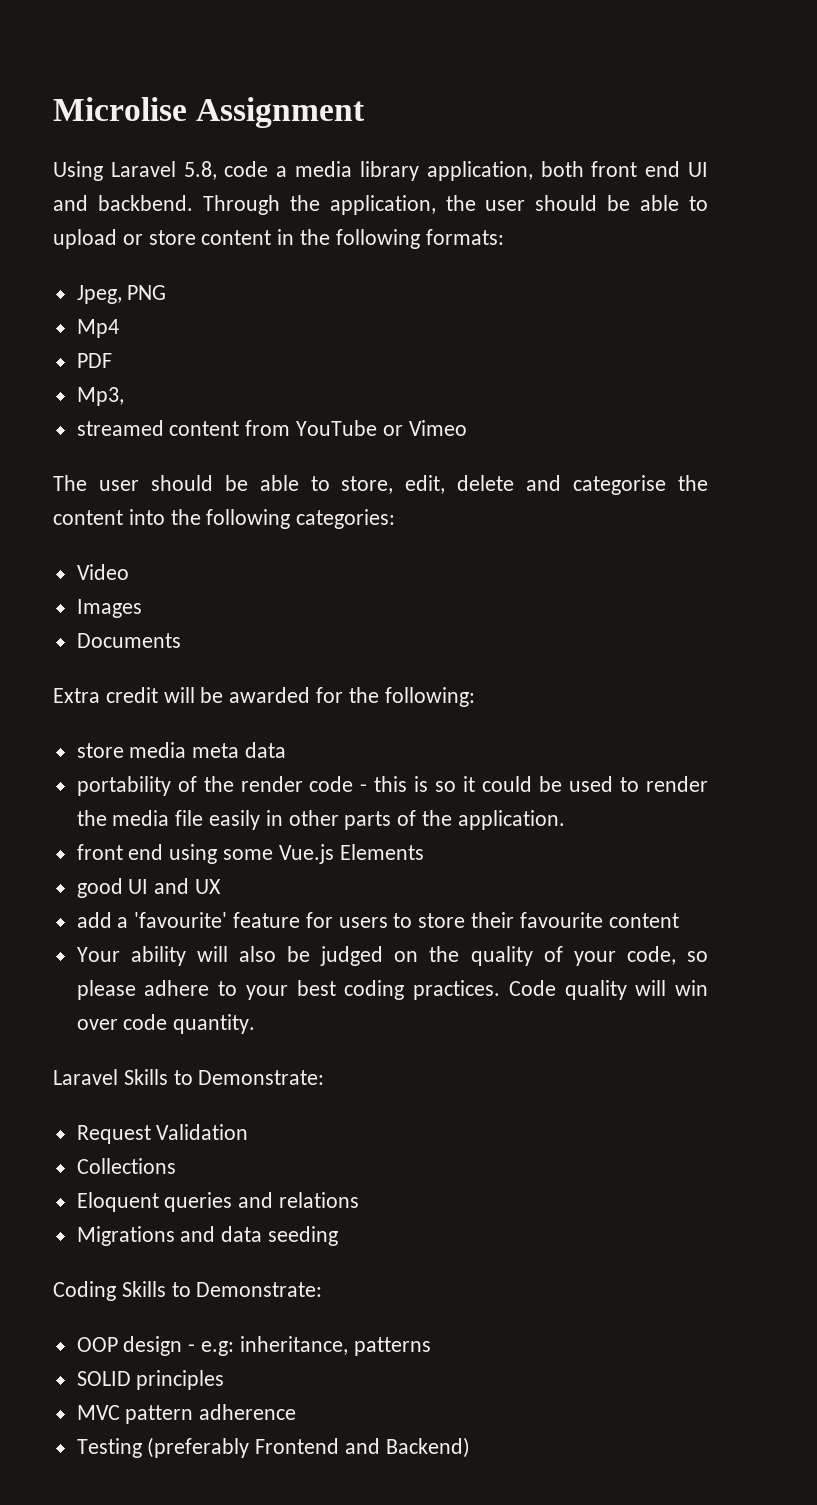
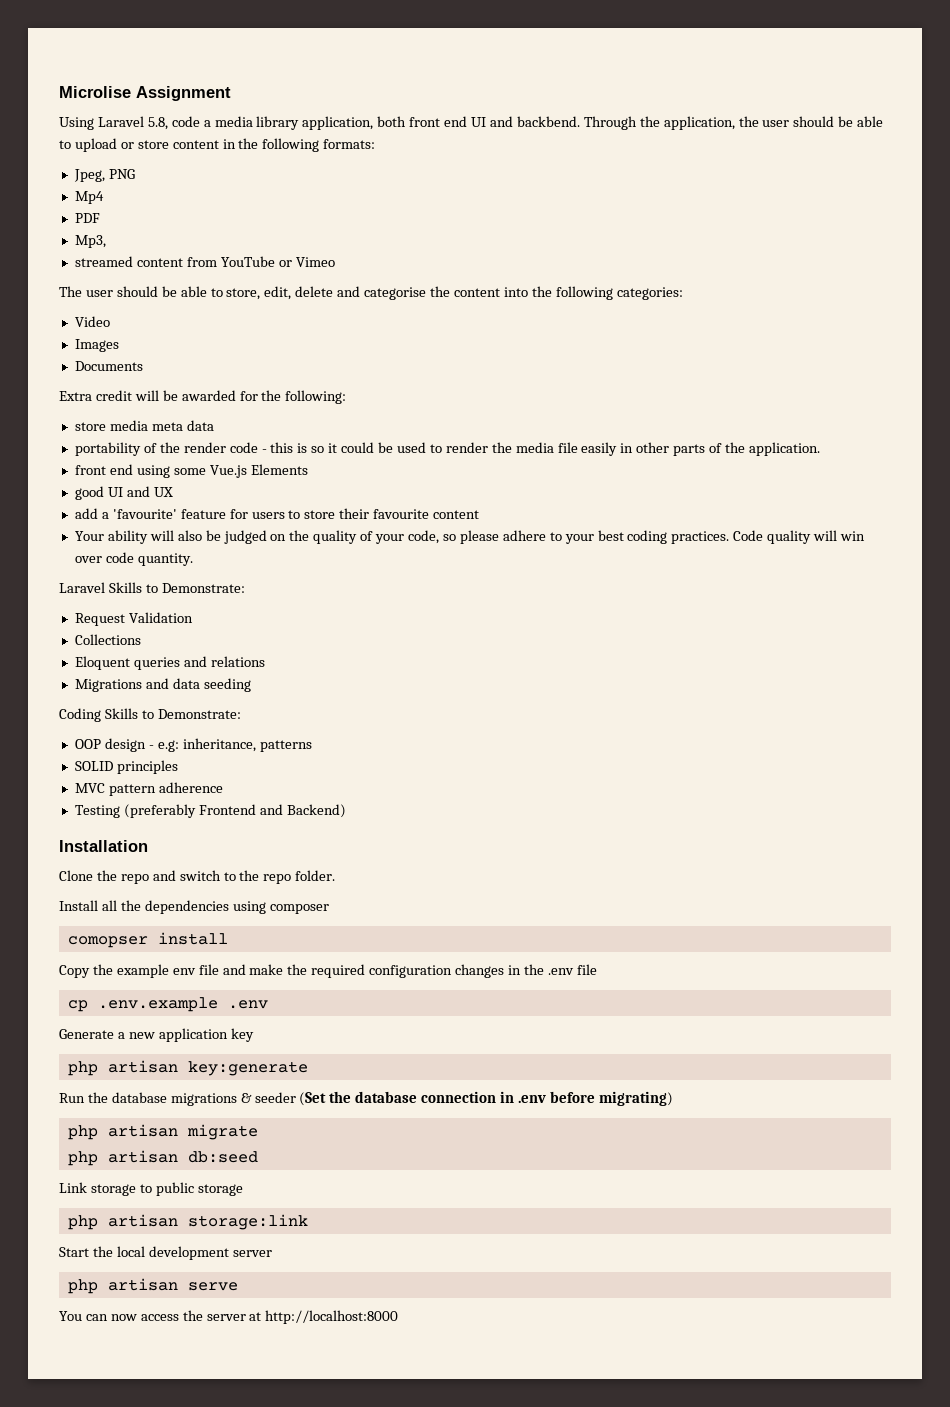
+ Installation
+ Clone the repo and switch to the repo folder.
+ Install all the dependencies using composer
+ comopser install
+ Copy the example env file and make the required configuration changes in the .env file
+ cp .env.example .env
+ Generate a new application key
+ php artisan key:generate
+ Run the database migrations & seeder (Set the database connection in .env before migrating)
+ php artisan migrate
+ php artisan db:seed
+ Link storage to public storage
+ php artisan storage:link
+ Start the local development server
+ php artisan serve
+ You can now access the server at http://localhost:8000

